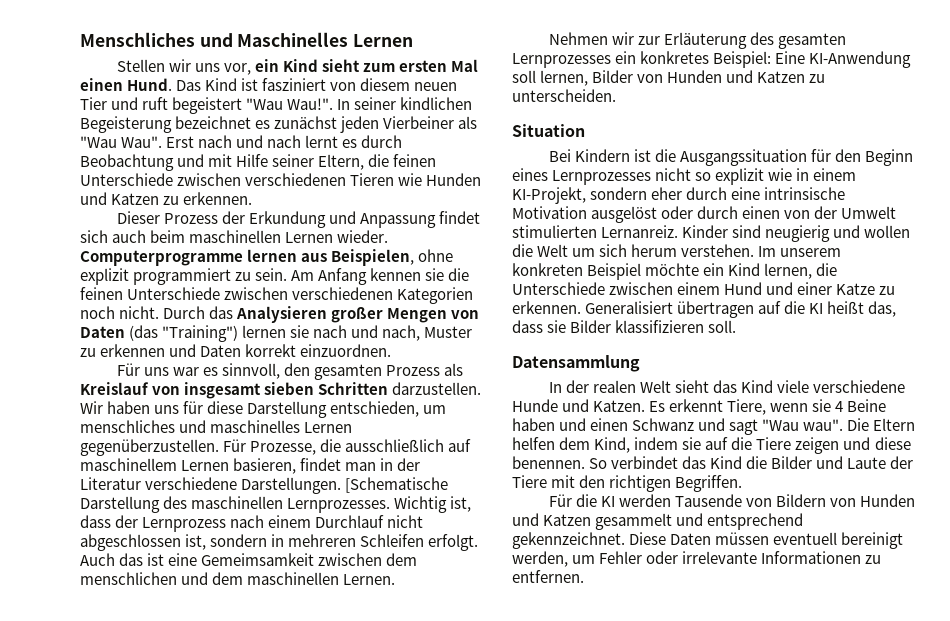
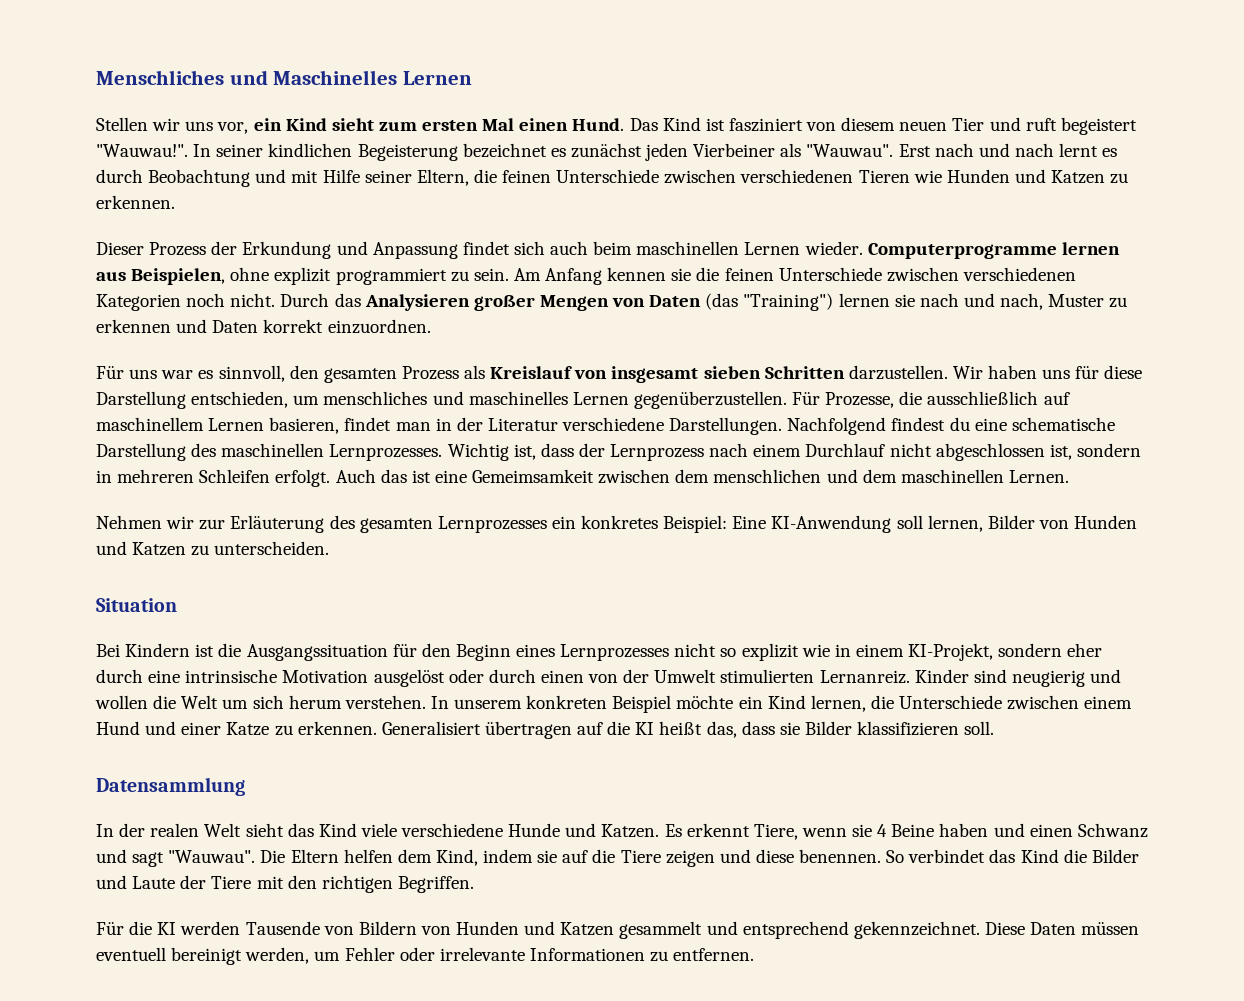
- Das Kind ist fasziniert von diesem neuen Tier und ruft begeistert "Wau Wau!".
+ Das Kind ist fasziniert von diesem neuen Tier und ruft begeistert "Wauwau!".
- In seiner kindlichen Begeisterung bezeichnet es zunächst jeden Vierbeiner als "Wau Wau".
+ In seiner kindlichen Begeisterung bezeichnet es zunächst jeden Vierbeiner als "Wauwau".
- [Schematische Darstellung des maschinellen Lernprozesses.
+ Nachfolgend findest du eine schematische Darstellung des maschinellen Lernprozesses.
- Im unserem konkreten Beispiel möchte ein Kind lernen, die Unterschiede zwischen einem Hund und einer Katze zu erkennen.
+ In unserem konkreten Beispiel möchte ein Kind lernen, die Unterschiede zwischen einem Hund und einer Katze zu erkennen.
- Es erkennt Tiere, wenn sie 4 Beine haben und einen Schwanz und sagt "Wau wau".
+ Es erkennt Tiere, wenn sie 4 Beine haben und einen Schwanz und sagt "Wauwau".

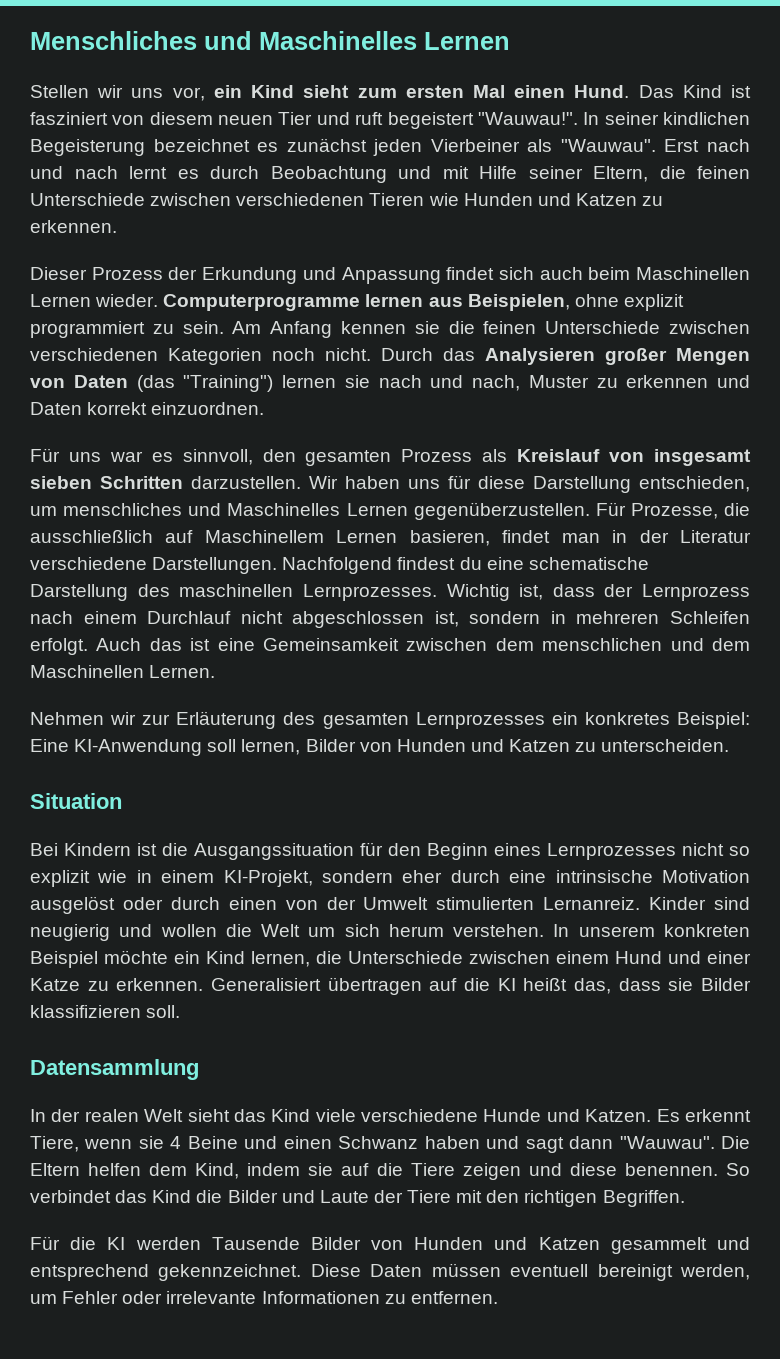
- Dieser Prozess der Erkundung und Anpassung findet sich auch beim maschinellen Lernen wieder.
+ Dieser Prozess der Erkundung und Anpassung findet sich auch beim Maschinellen Lernen wieder.
- Wir haben uns für diese Darstellung entschieden, um menschliches und maschinelles Lernen gegenüberzustellen.
+ Wir haben uns für diese Darstellung entschieden, um menschliches und Maschinelles Lernen gegenüberzustellen.
- Für Prozesse, die ausschließlich auf maschinellem Lernen basieren, findet man in der Literatur verschiedene Darstellungen.
+ Für Prozesse, die ausschließlich auf Maschinellem Lernen basieren, findet man in der Literatur verschiedene Darstellungen.
- Auch das ist eine Gemeimsamkeit zwischen dem menschlichen und dem maschinellen Lernen.
+ Auch das ist eine Gemeinsamkeit zwischen dem menschlichen und dem Maschinellen Lernen.
- Es erkennt Tiere, wenn sie 4 Beine haben und einen Schwanz und sagt "Wauwau".
+ Es erkennt Tiere, wenn sie 4 Beine und einen Schwanz haben und sagt dann "Wauwau".
- Für die KI werden Tausende von Bildern von Hunden und Katzen gesammelt und entsprechend gekennzeichnet.
+ Für die KI werden Tausende Bilder von Hunden und Katzen gesammelt und entsprechend gekennzeichnet.

